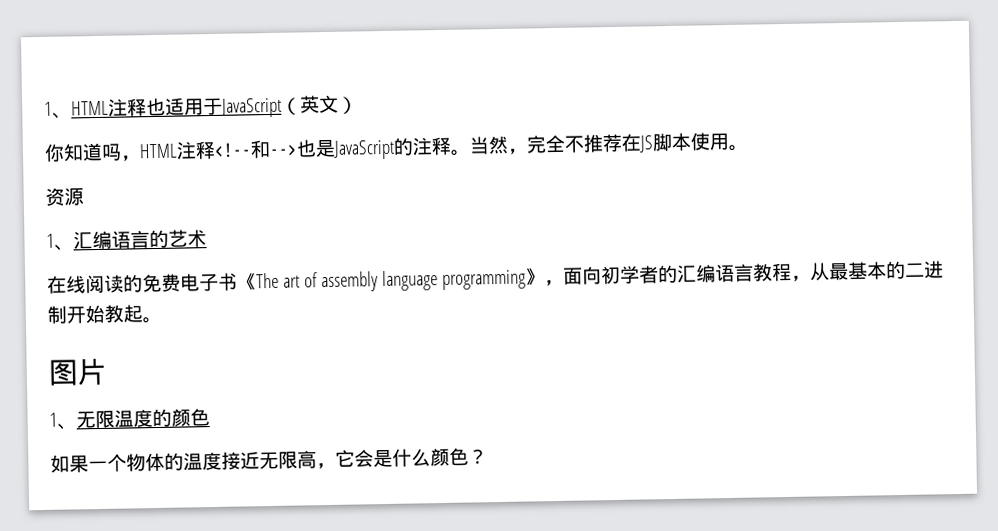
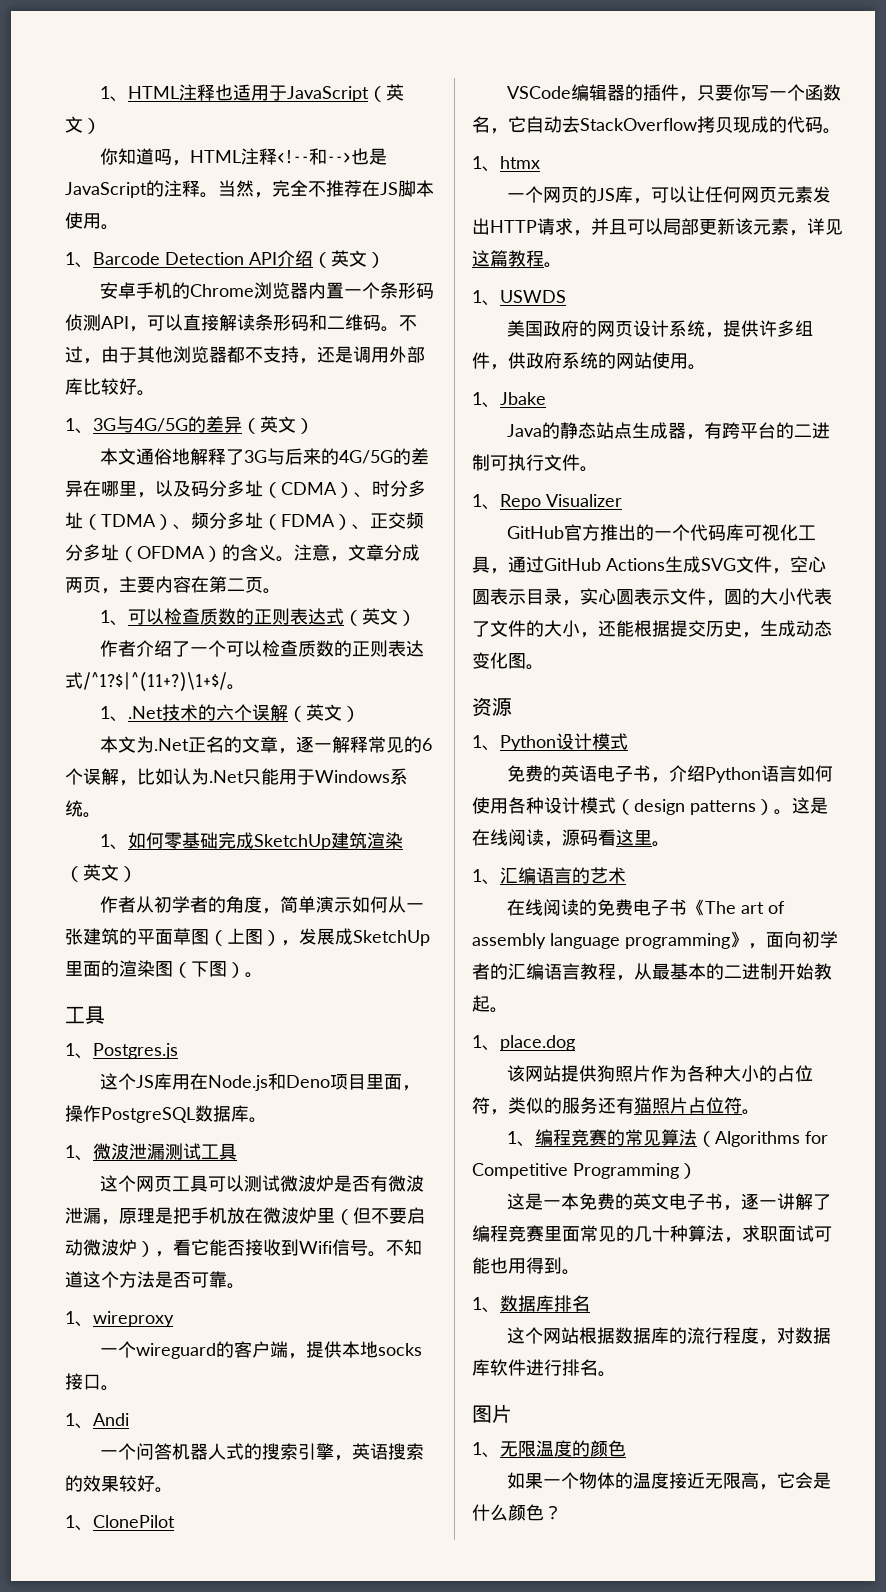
+ 1、Barcode Detection API介绍（英文）
+ 安卓手机的Chrome浏览器内置一个条形码侦测API，可以直接解读条形码和二维码。不过，由于其他浏览器都不支持，还是调用外部库比较好。
+ 1、3G与4G/5G的差异（英文）
+ 本文通俗地解释了3G与后来的4G/5G的差异在哪里，以及码分多址（CDMA）、时分多址（TDMA）、频分多址（FDMA）、正交频分多址（OFDMA）的含义。注意，文章分成两页，主要内容在第二页。
+ 1、可以检查质数的正则表达式（英文）
+ 作者介绍了一个可以检查质数的正则表达式/^1?$|^(11+?)\1+$/。
+ 1、.Net技术的六个误解（英文）
+ 本文为.Net正名的文章，逐一解释常见的6个误解，比如认为.Net只能用于Windows系统。
+ 1、如何零基础完成SketchUp建筑渲染（英文）
+ 作者从初学者的角度，简单演示如何从一张建筑的平面草图（上图），发展成SketchUp里面的渲染图（下图）。
+ 工具
+ 1、Postgres.js
+ 这个JS库用在Node.js和Deno项目里面，操作PostgreSQL数据库。
+ 1、微波泄漏测试工具
+ 这个网页工具可以测试微波炉是否有微波泄漏，原理是把手机放在微波炉里（但不要启动微波炉），看它能否接收到Wifi信号。不知道这个方法是否可靠。
+ 1、wireproxy
+ 一个wireguard的客户端，提供本地socks接口。
+ 1、Andi
+ 一个问答机器人式的搜索引擎，英语搜索的效果较好。
+ 1、ClonePilot
+ VSCode编辑器的插件，只要你写一个函数名，它自动去StackOverflow拷贝现成的代码。
+ 1、htmx
+ 一个网页的JS库，可以让任何网页元素发出HTTP请求，并且可以局部更新该元素，详见这篇教程。
+ 1、USWDS
+ 美国政府的网页设计系统，提供许多组件，供政府系统的网站使用。
+ 1、Jbake
+ Java的静态站点生成器，有跨平台的二进制可执行文件。
+ 1、Repo Visualizer
+ GitHub官方推出的一个代码库可视化工具，通过GitHub Actions生成SVG文件，空心圆表示目录，实心圆表示文件，圆的大小代表了文件的大小，还能根据提交历史，生成动态变化图。
  资源
+ 1、Python设计模式
+ 免费的英语电子书，介绍Python语言如何使用各种设计模式（design patterns）。这是在线阅读，源码看这里。
+ 1、place.dog
+ 该网站提供狗照片作为各种大小的占位符，类似的服务还有猫照片占位符。
+ 1、编程竞赛的常见算法（Algorithms for Competitive Programming）
+ 这是一本免费的英文电子书，逐一讲解了编程竞赛里面常见的几十种算法，求职面试可能也用得到。
+ 1、数据库排名
+ 这个网站根据数据库的流行程度，对数据库软件进行排名。

